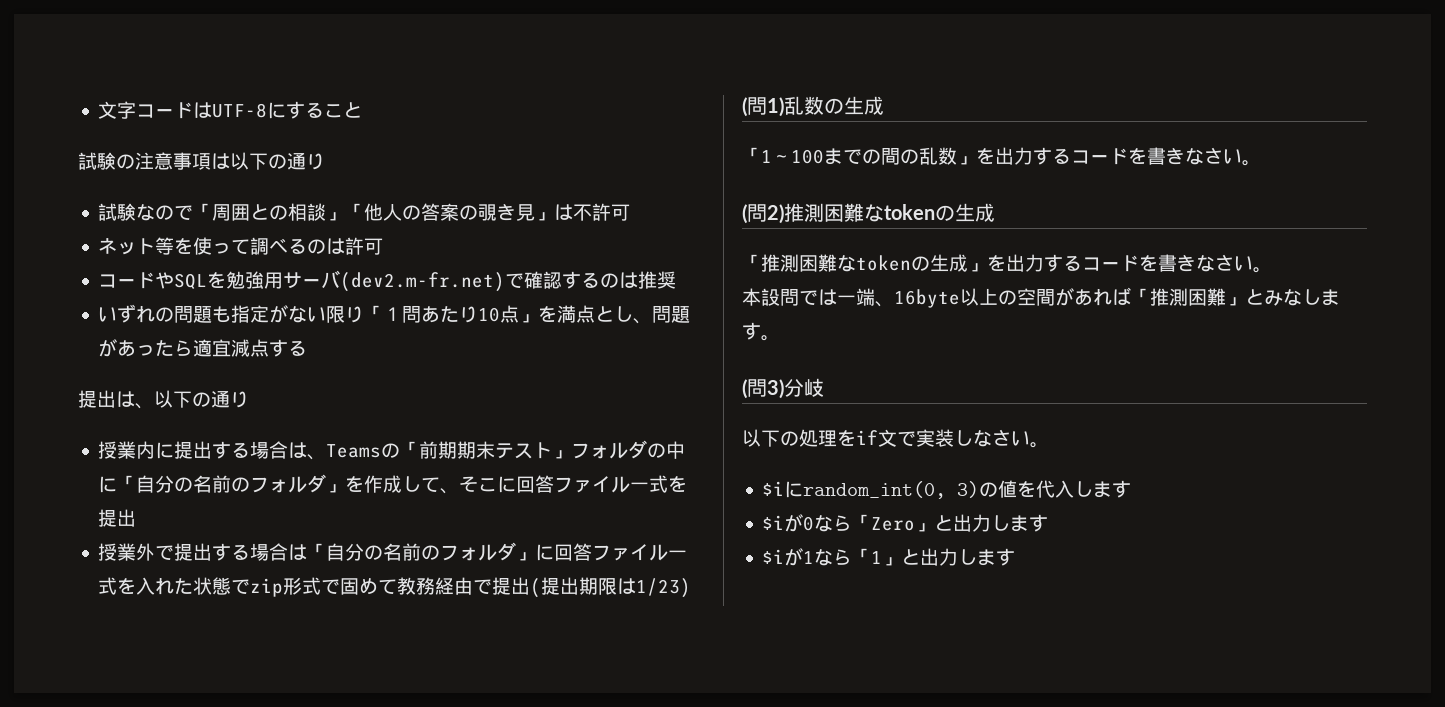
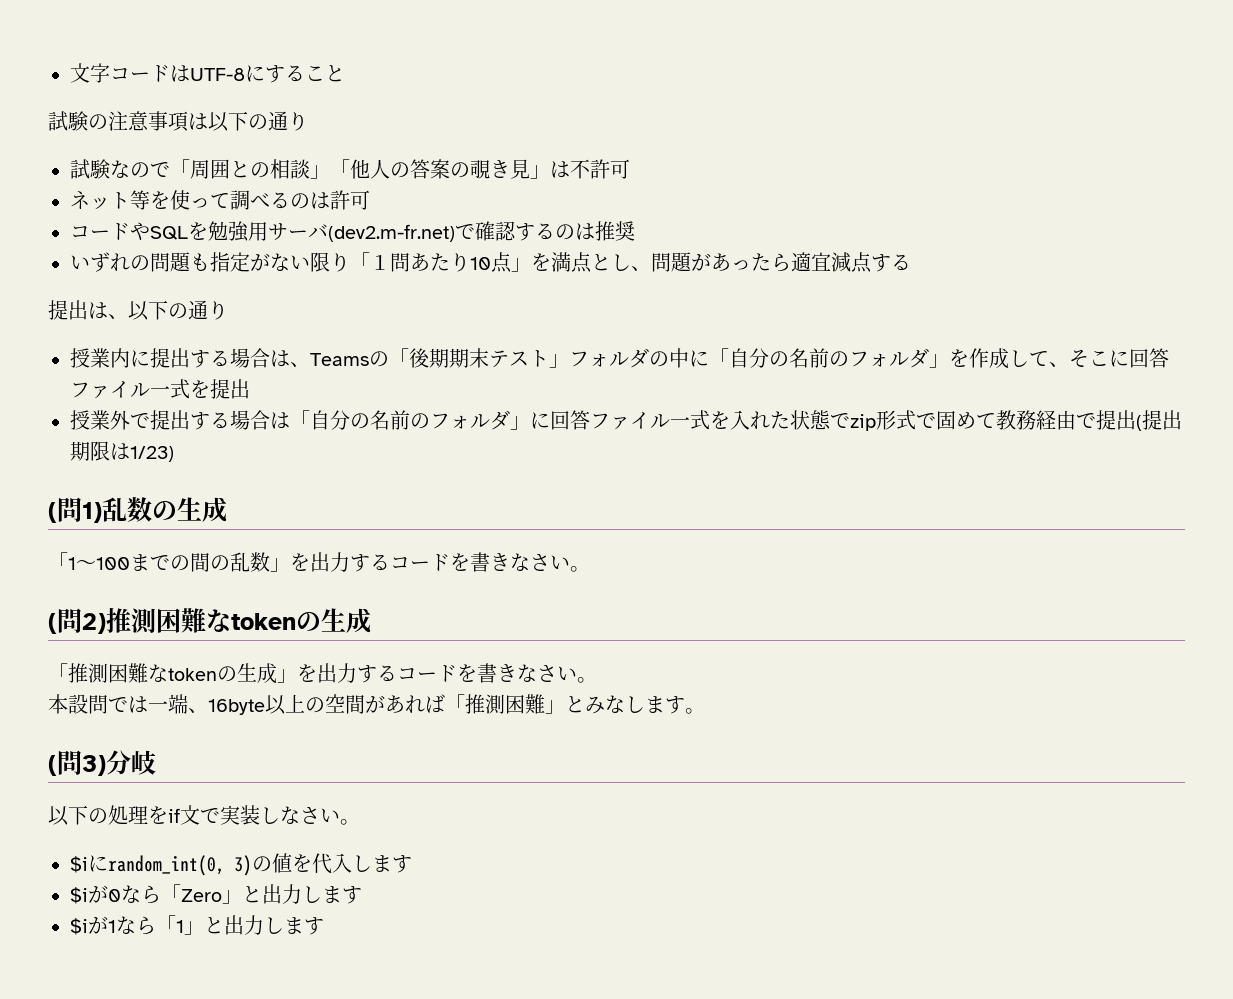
- 授業内に提出する場合は、Teamsの「前期期末テスト」フォルダの中に「自分の名前のフォルダ」を作成して、そこに回答ファイル一式を提出
+ 授業内に提出する場合は、Teamsの「後期期末テスト」フォルダの中に「自分の名前のフォルダ」を作成して、そこに回答ファイル一式を提出

